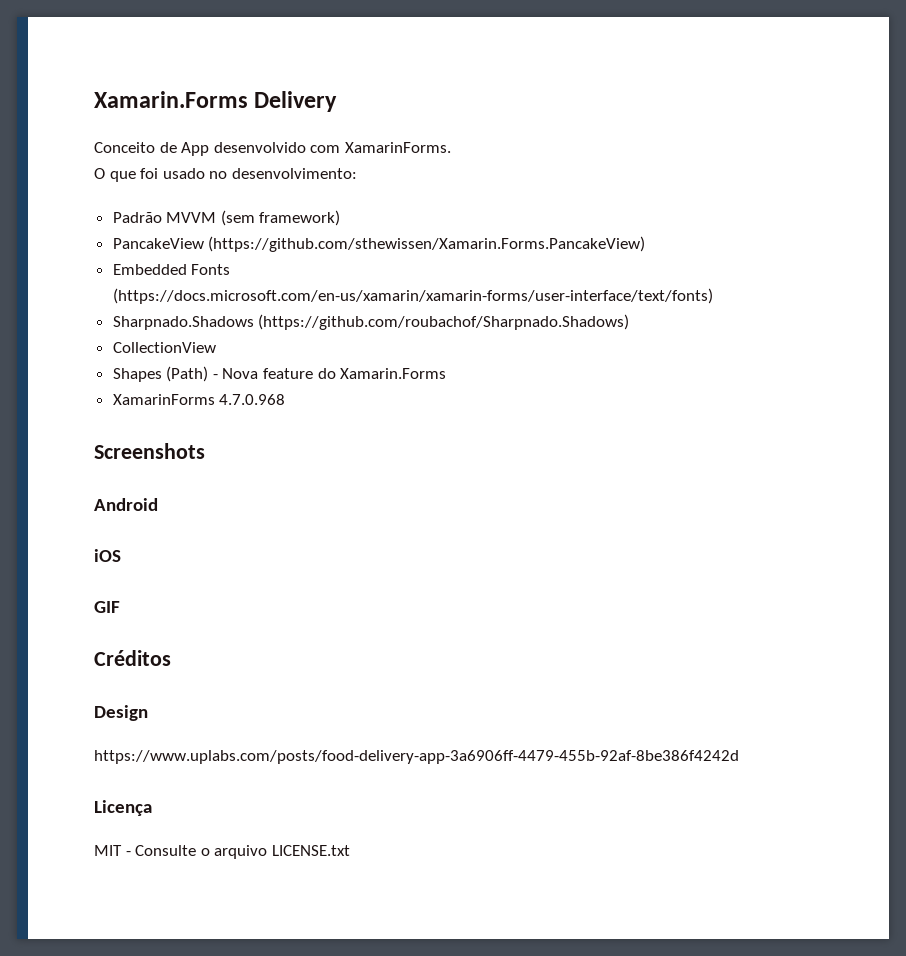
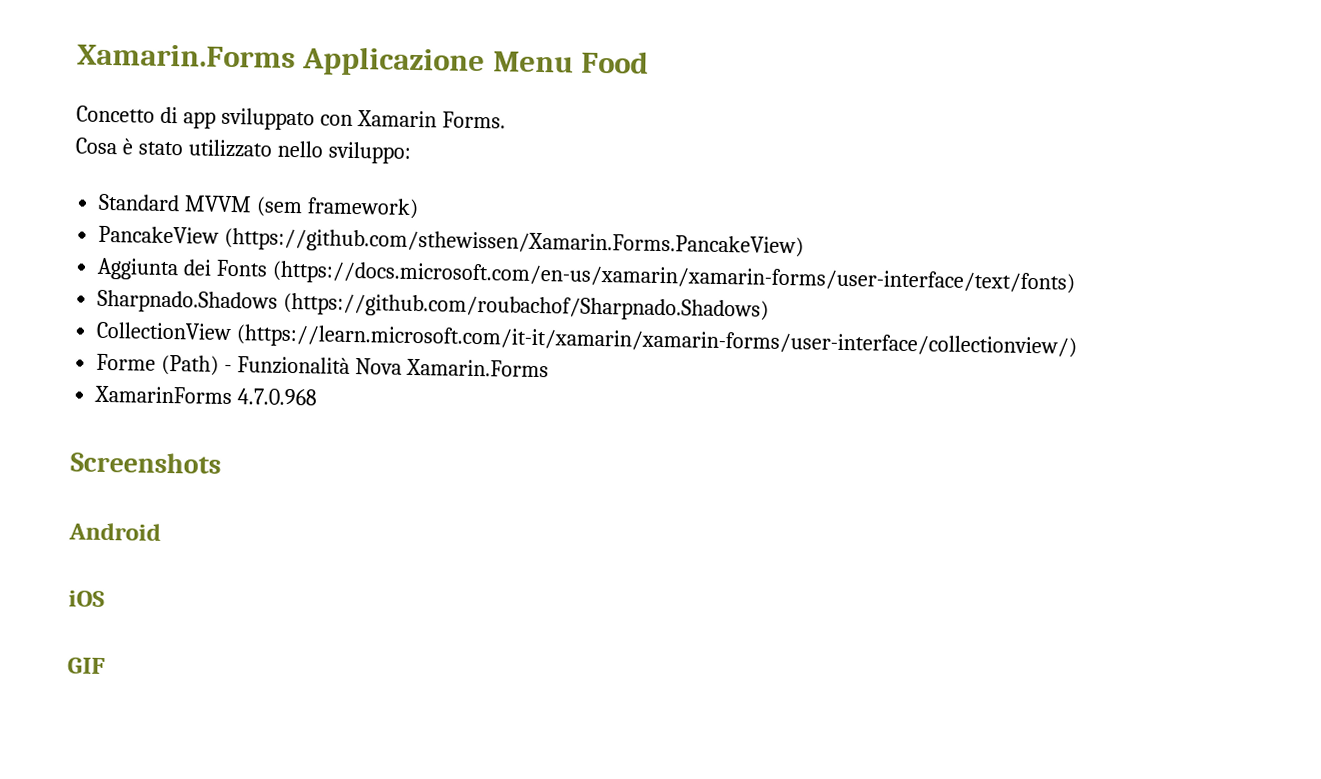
- Xamarin.Forms Delivery
- Conceito de App desenvolvido com XamarinForms.
- O que foi usado no desenvolvimento:
- Padrão MVVM (sem framework)
+ Xamarin.Forms Applicazione Menu Food
+ Concetto di app sviluppato con Xamarin Forms.
+ Cosa è stato utilizzato nello sviluppo:
+ Standard MVVM (sem framework)
- Embedded Fonts (https://docs.microsoft.com/en-us/xamarin/xamarin-forms/user-interface/text/fonts)
+ Aggiunta dei Fonts (https://docs.microsoft.com/en-us/xamarin/xamarin-forms/user-interface/text/fonts)
- CollectionView
- Shapes (Path) - Nova feature do Xamarin.Forms
+ CollectionView (https://learn.microsoft.com/it-it/xamarin/xamarin-forms/user-interface/collectionview/)
+ Forme (Path) - Funzionalità Nova Xamarin.Forms
- Créditos
- Design
- https://www.uplabs.com/posts/food-delivery-app-3a6906ff-4479-455b-92af-8be386f4242d
- Licença
- MIT - Consulte o arquivo LICENSE.txt

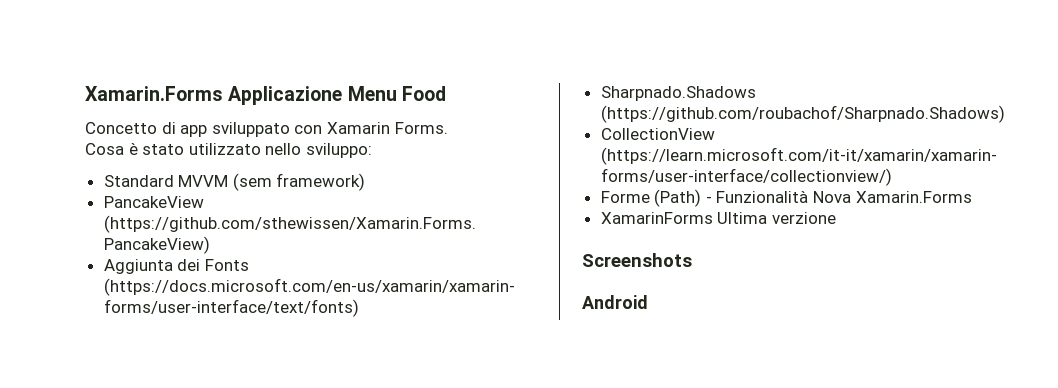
- XamarinForms 4.7.0.968
+ XamarinForms Ultima verzione
- iOS
- GIF

